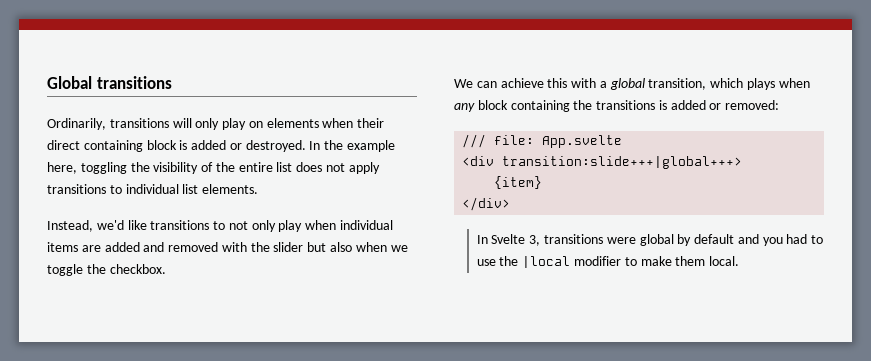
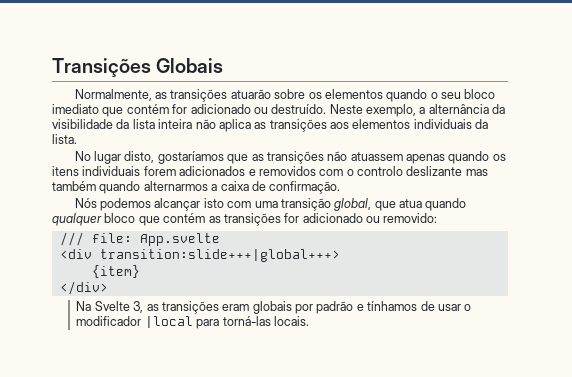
- Global transitions
- Ordinarily, transitions will only play on elements when their direct containing block is added or destroyed. In the example here, toggling the visibility of the entire list does not apply transitions to individual list elements.
- Instead, we'd like transitions to not only play when individual items are added and removed with the slider but also when we toggle the checkbox.
- We can achieve this with a global transition, which plays when any block containing the transitions is added or removed:
+ Transições Globais
+ Normalmente, as transições atuarão sobre os elementos quando o seu bloco imediato que contém for adicionado ou destruído. Neste exemplo, a alternância da visibilidade da lista inteira não aplica as transições aos elementos individuais da lista.
+ No lugar disto, gostaríamos que as transições não atuassem apenas quando os itens individuais forem adicionados e removidos com o controlo deslizante mas também quando alternarmos a caixa de confirmação.
+ Nós podemos alcançar isto com uma transição global, que atua quando qualquer bloco que contém as transições for adicionado ou removido:
- In Svelte 3, transitions were global by default and you had to use the |local modifier to make them local.
+ Na Svelte 3, as transições eram globais por padrão e tínhamos de usar o modificador |local para torná-las locais.

